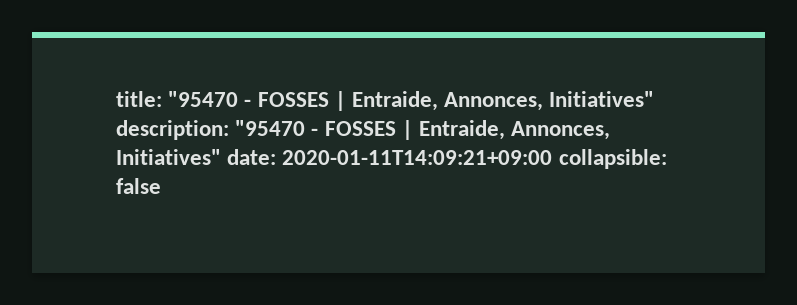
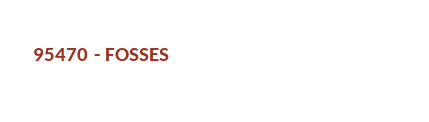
- title: "95470 - FOSSES | Entraide, Annonces, Initiatives" description: "95470 - FOSSES | Entraide, Annonces, Initiatives" date: 2020-01-11T14:09:21+09:00 collapsible: false
+ 95470 - FOSSES

